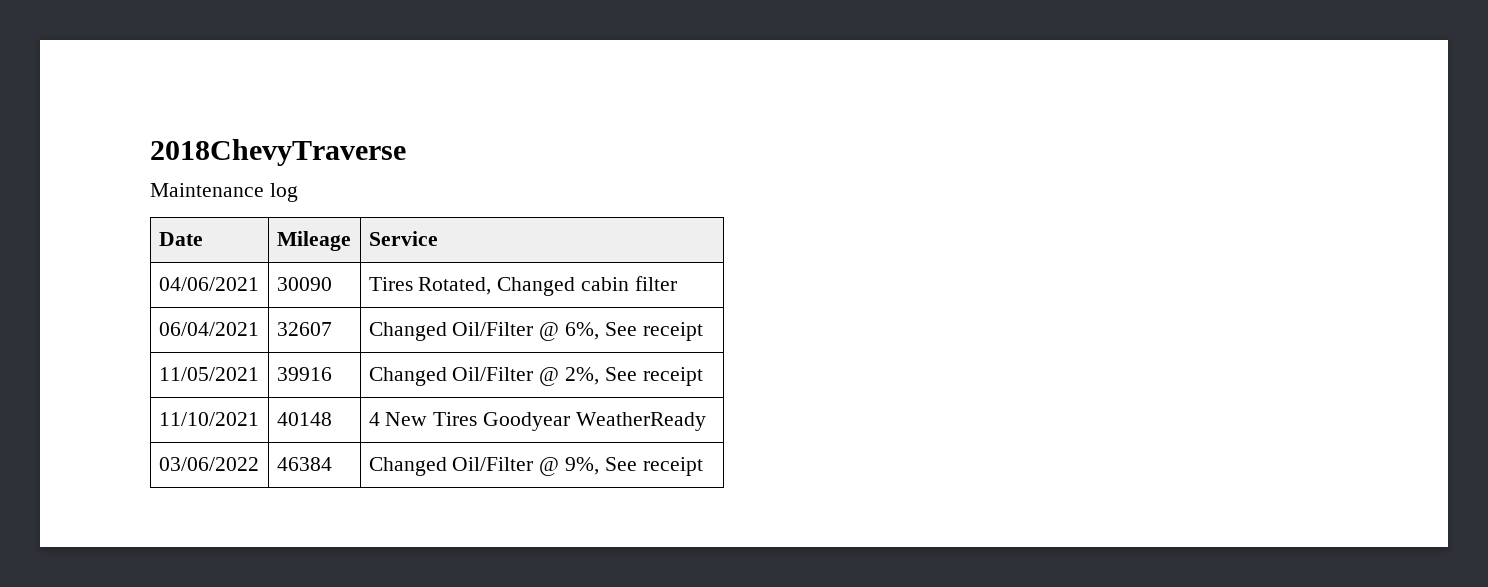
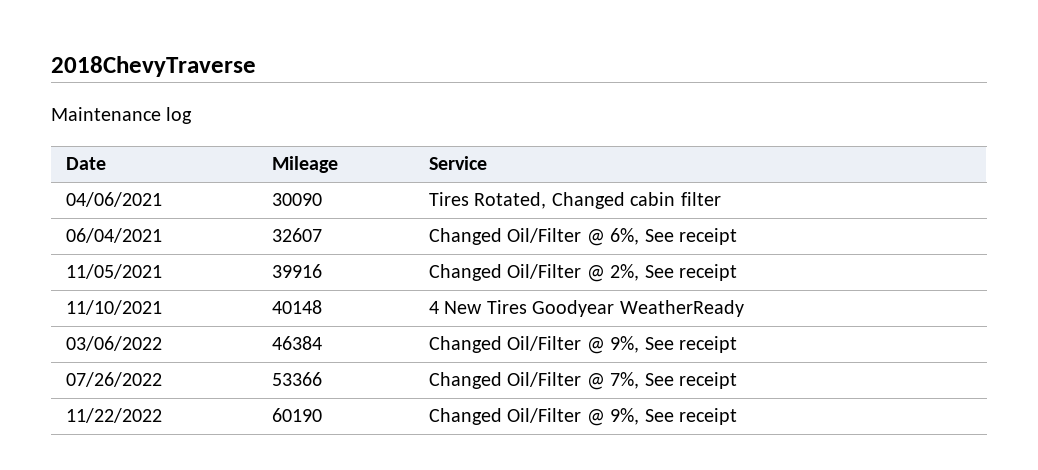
+ 07/26/2022 | 53366 | Changed Oil/Filter @ 7%, See receipt
+ 11/22/2022 | 60190 | Changed Oil/Filter @ 9%, See receipt

